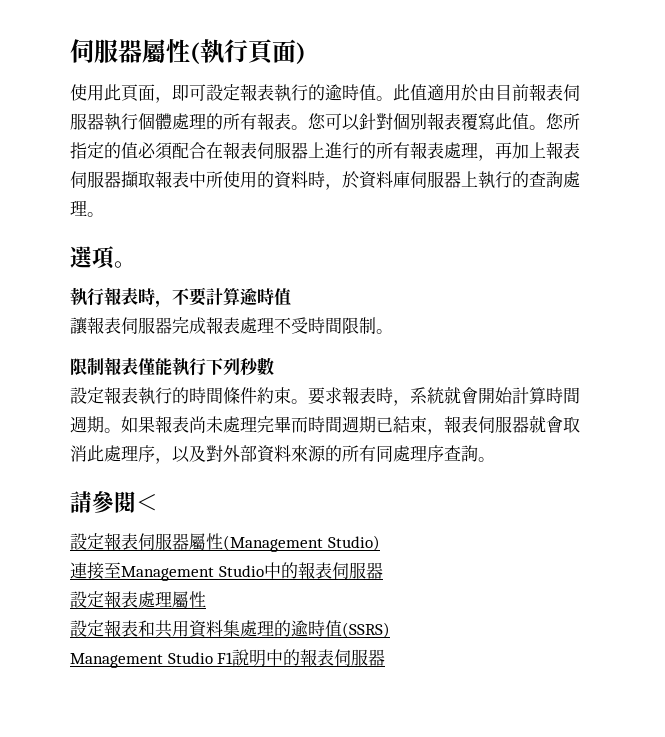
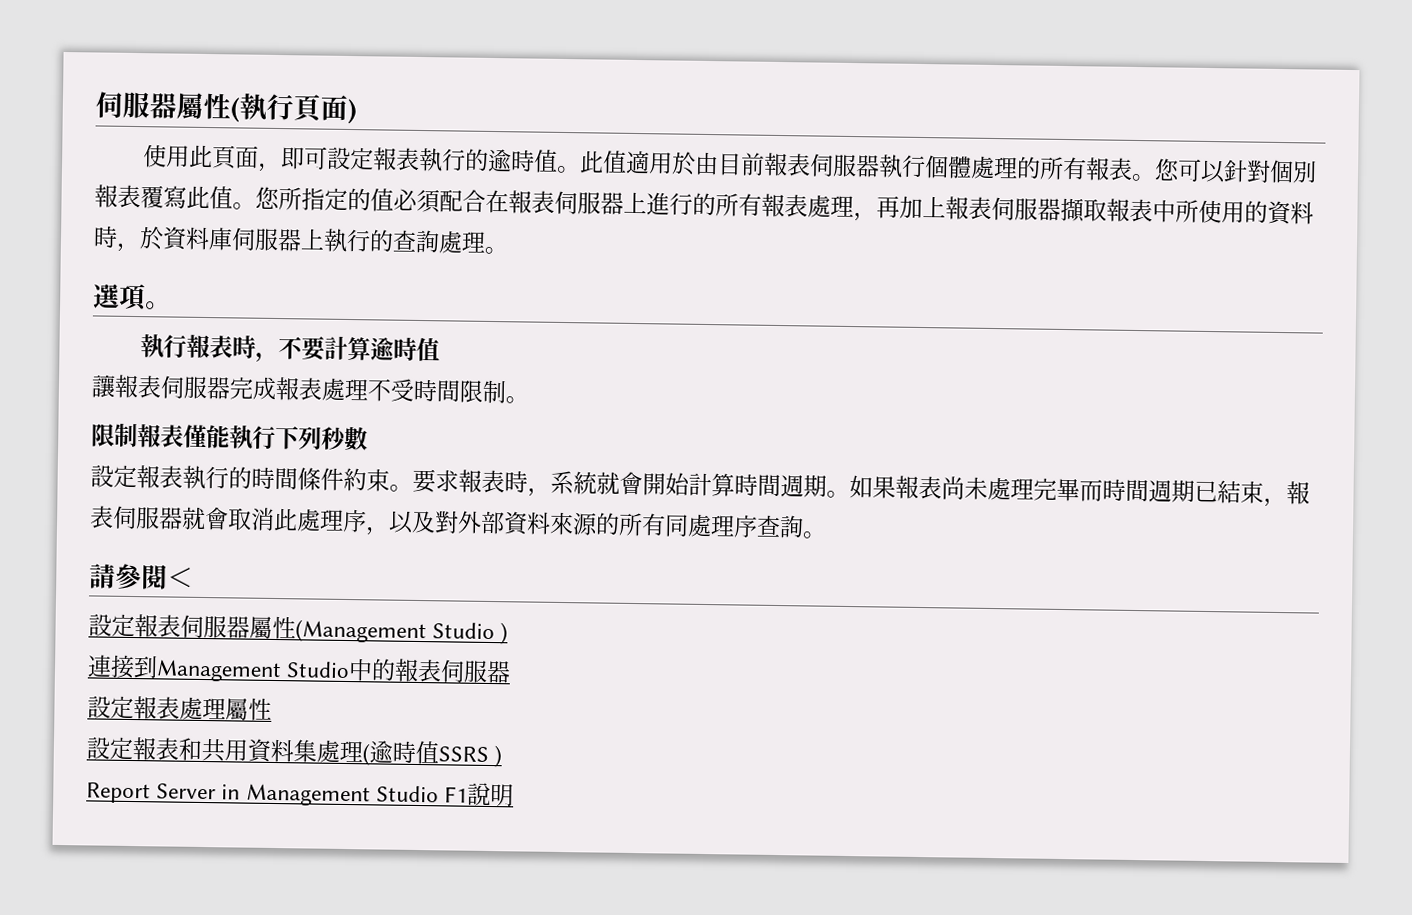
- 設定報表伺服器屬性(Management Studio)
+ 設定報表伺服器屬性(Management Studio )
- 連接至Management Studio中的報表伺服器
+ 連接到Management Studio中的報表伺服器
- 設定報表和共用資料集處理的逾時值(SSRS)
- Management Studio F1說明中的報表伺服器
+ 設定報表和共用資料集處理(逾時值SSRS )
+ Report Server in Management Studio F1說明

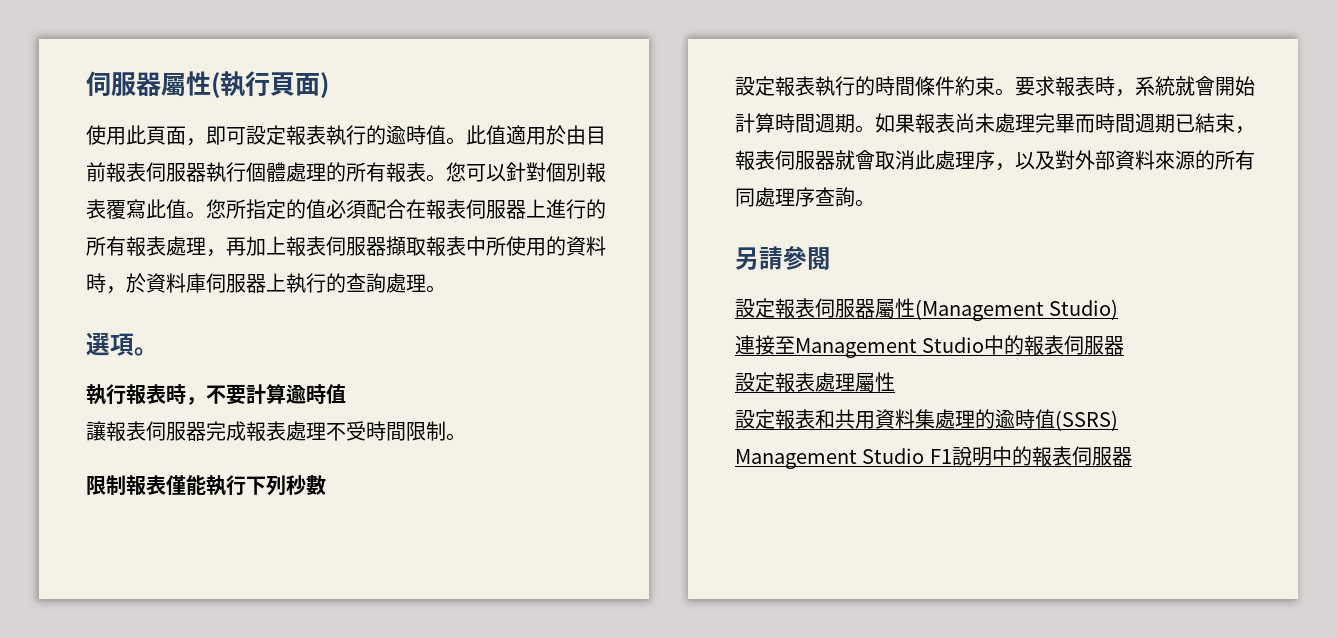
- 請參閱＜
+ 另請參閱
- 設定報表伺服器屬性(Management Studio )
+ 設定報表伺服器屬性(Management Studio)
- 連接到Management Studio中的報表伺服器
+ 連接至Management Studio中的報表伺服器
- 設定報表和共用資料集處理(逾時值SSRS )
- Report Server in Management Studio F1說明
+ 設定報表和共用資料集處理的逾時值(SSRS)
+ Management Studio F1說明中的報表伺服器

